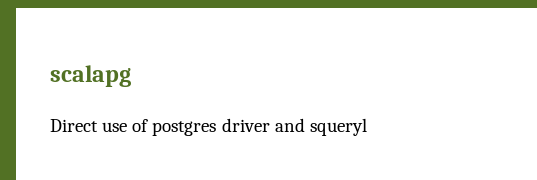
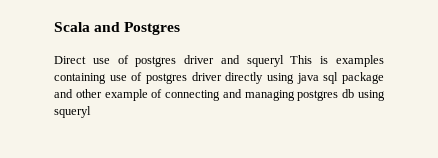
- scalapg
+ Scala and Postgres
- Direct use of postgres driver and squeryl
+ Direct use of postgres driver and squeryl This is examples containing use of postgres driver directly using java sql package and other example of connecting and managing postgres db using squeryl

